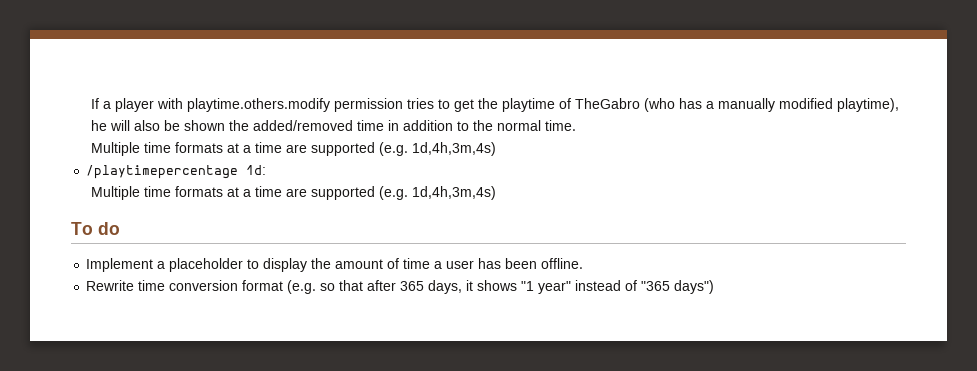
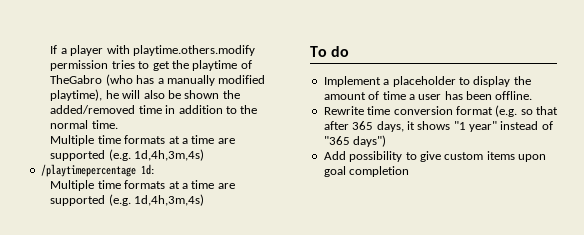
+ Add possibility to give custom items upon goal completion

